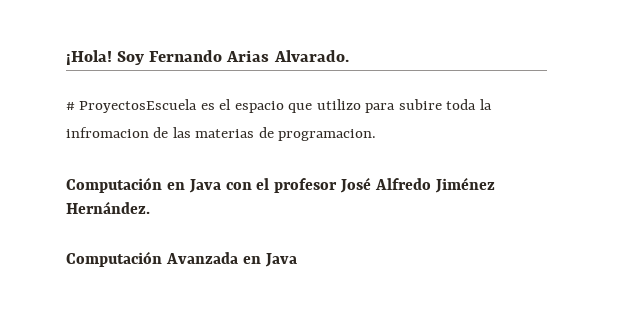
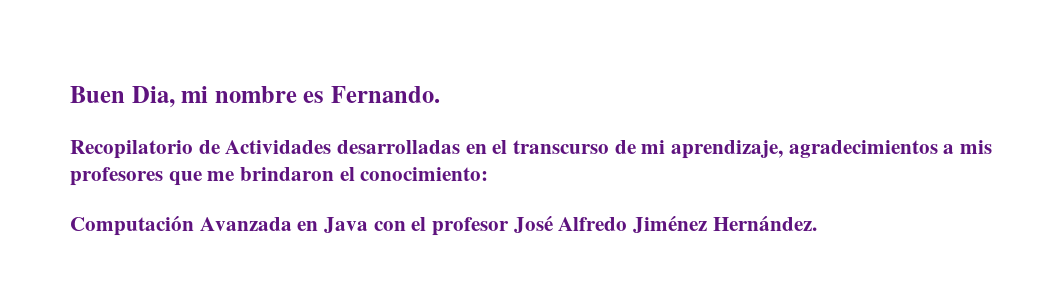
- ¡Hola! Soy Fernando Arias Alvarado.
- # ProyectosEscuela es el espacio que utilizo para subire toda la infromacion de las materias de programacion.
- Computación en Java con el profesor José Alfredo Jiménez Hernández.
+ Buen Dia, mi nombre es Fernando.
+ Recopilatorio de Actividades desarrolladas en el transcurso de mi aprendizaje, agradecimientos a mis profesores que me brindaron el conocimiento:
+ Computación Avanzada en Java con el profesor José Alfredo Jiménez Hernández.
- Computación Avanzada en Java

